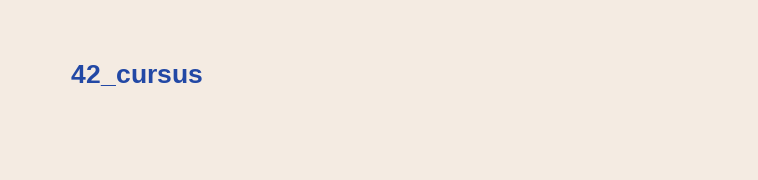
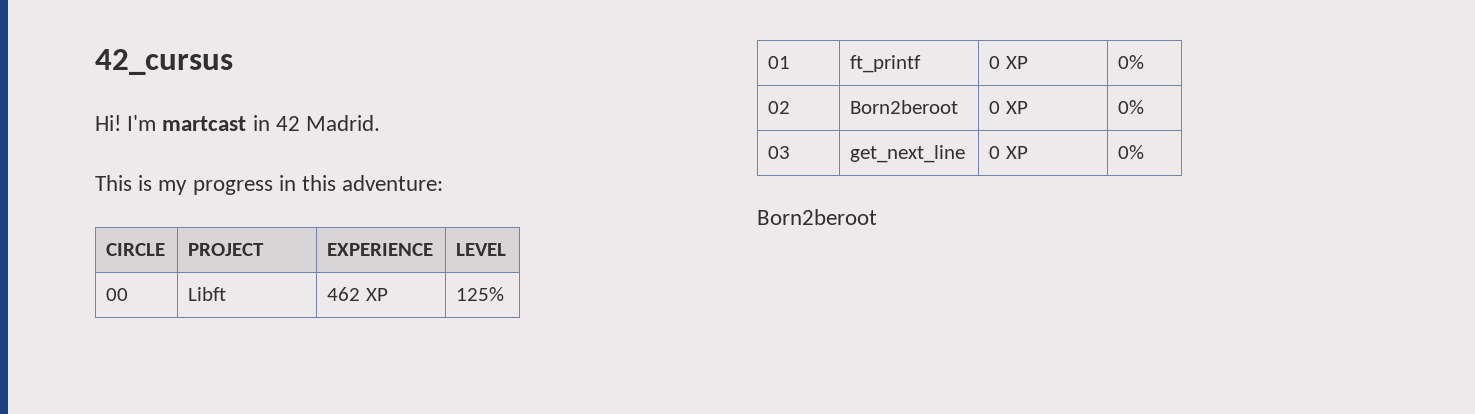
+ Hi! I'm martcast in 42 Madrid.
+ This is my progress in this adventure:
+ CIRCLE | PROJECT | EXPERIENCE | LEVEL
+ 00 | Libft | 462 XP | 125%
+ 01 | ft_printf | 0 XP | 0%
+ 02 | Born2beroot | 0 XP | 0%
+ 03 | get_next_line | 0 XP | 0%
+ Born2beroot

